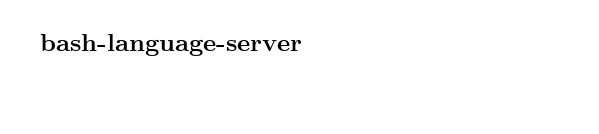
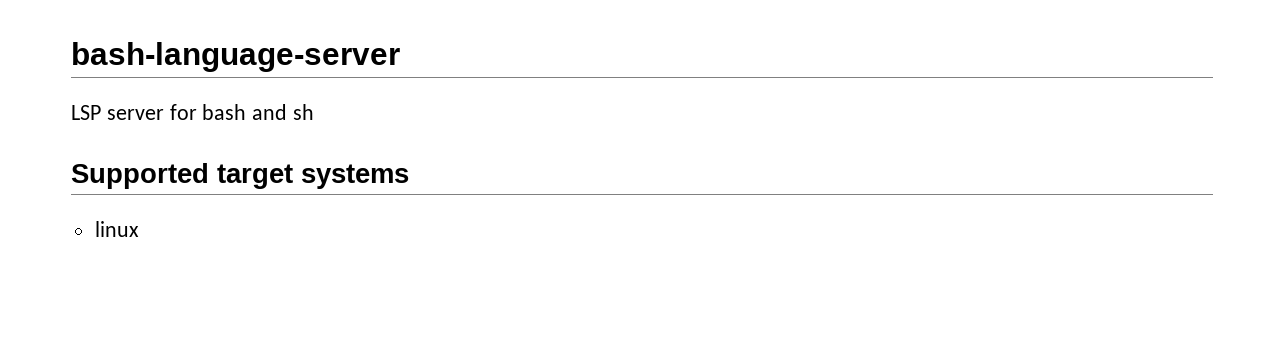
+ LSP server for bash and sh
+ Supported target systems
+ linux

